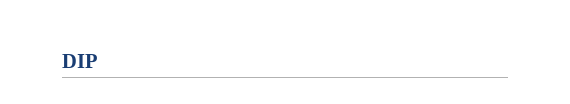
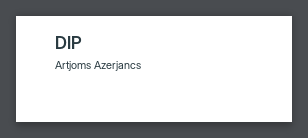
+ Artjoms Azerjancs

